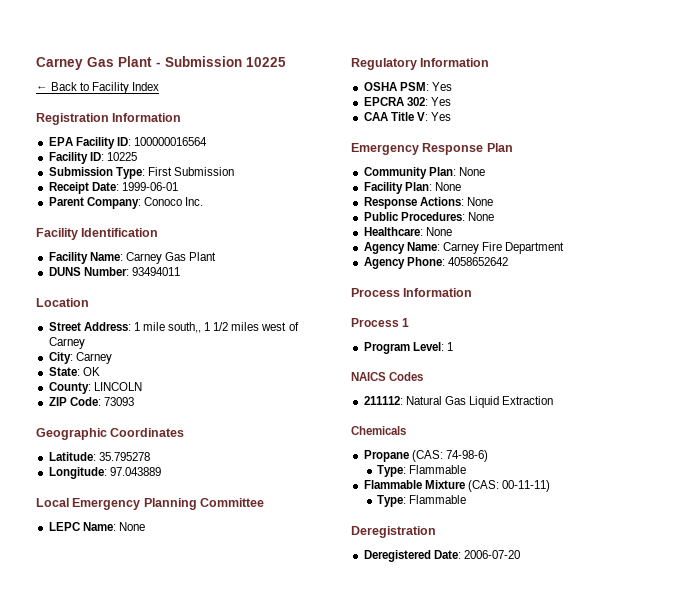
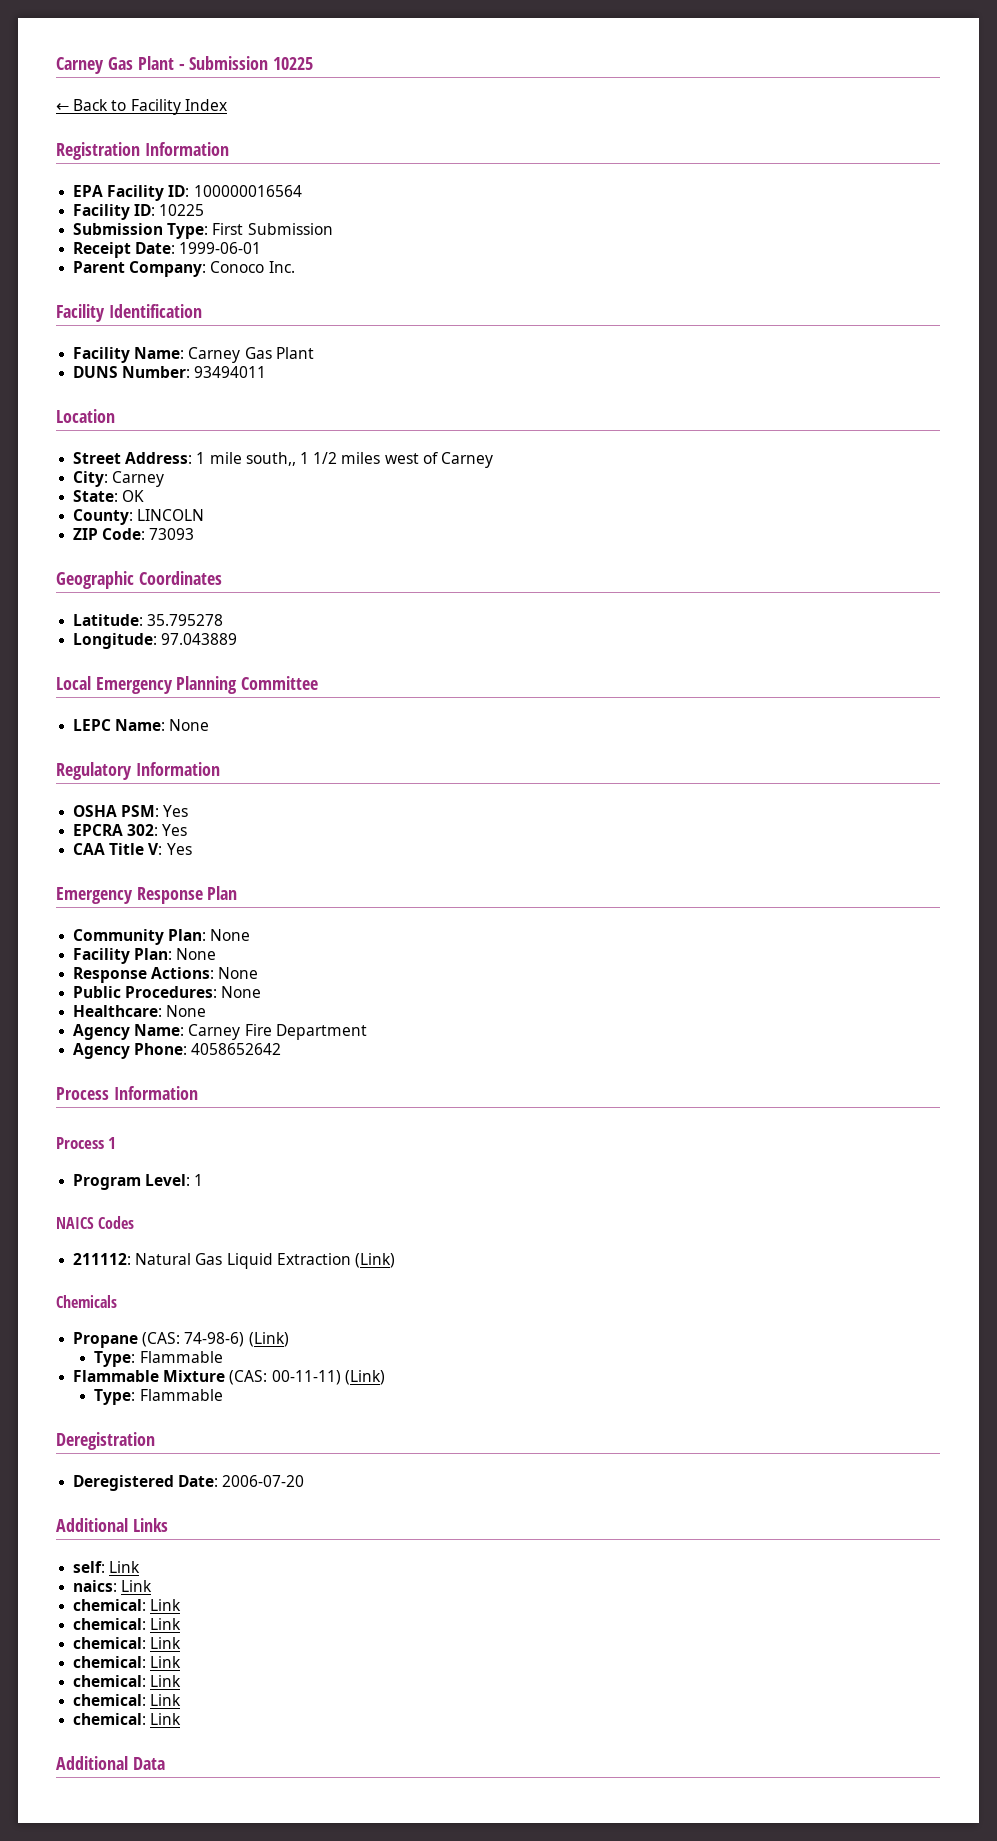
- 211112: Natural Gas Liquid Extraction
+ 211112: Natural Gas Liquid Extraction (Link)
- Propane (CAS: 74-98-6)
+ Propane (CAS: 74-98-6) (Link)
- Flammable Mixture (CAS: 00-11-11)
+ Flammable Mixture (CAS: 00-11-11) (Link)
+ Additional Links
+ self: Link
+ naics: Link
+ chemical: Link
+ chemical: Link
+ chemical: Link
+ chemical: Link
+ chemical: Link
+ chemical: Link
+ chemical: Link
+ Additional Data

